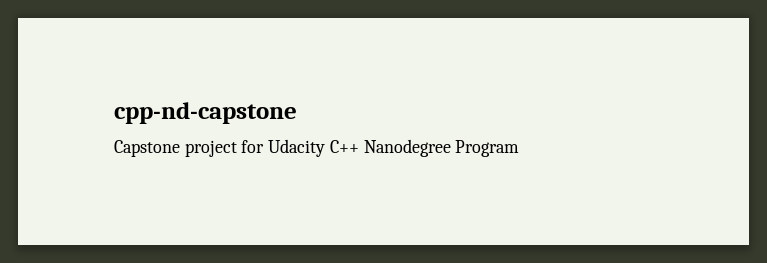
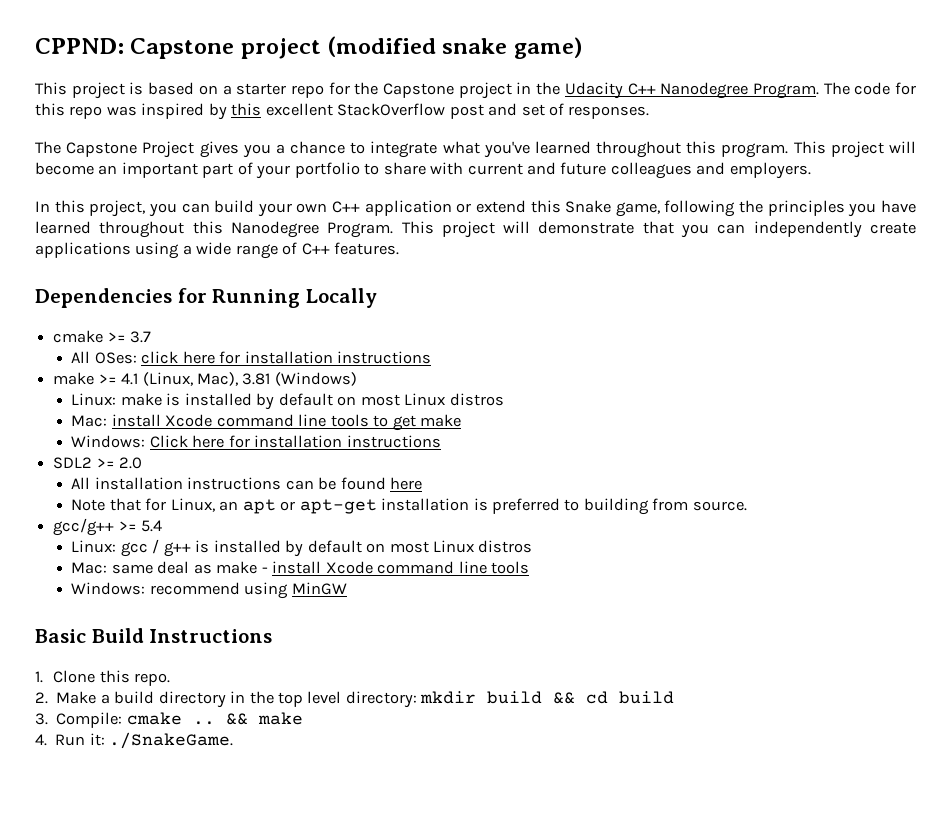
- cpp-nd-capstone
- Capstone project for Udacity C++ Nanodegree Program
+ CPPND: Capstone project (modified snake game)
+ This project is based on a starter repo for the Capstone project in the Udacity C++ Nanodegree Program. The code for this repo was inspired by this excellent StackOverflow post and set of responses.
+ The Capstone Project gives you a chance to integrate what you've learned throughout this program. This project will become an important part of your portfolio to share with current and future colleagues and employers.
+ In this project, you can build your own C++ application or extend this Snake game, following the principles you have learned throughout this Nanodegree Program. This project will demonstrate that you can independently create applications using a wide range of C++ features.
+ Dependencies for Running Locally
+ cmake >= 3.7
+ All OSes: click here for installation instructions
+ make >= 4.1 (Linux, Mac), 3.81 (Windows)
+ Linux: make is installed by default on most Linux distros
+ Mac: install Xcode command line tools to get make
+ Windows: Click here for installation instructions
+ SDL2 >= 2.0
+ All installation instructions can be found here
+ Note that for Linux, an apt or apt-get installation is preferred to building from source.
+ gcc/g++ >= 5.4
+ Linux: gcc / g++ is installed by default on most Linux distros
+ Mac: same deal as make - install Xcode command line tools
+ Windows: recommend using MinGW
+ Basic Build Instructions
+ 1. Clone this repo.
+ 2. Make a build directory in the top level directory: mkdir build && cd build
+ 3. Compile: cmake .. && make
+ 4. Run it: ./SnakeGame.

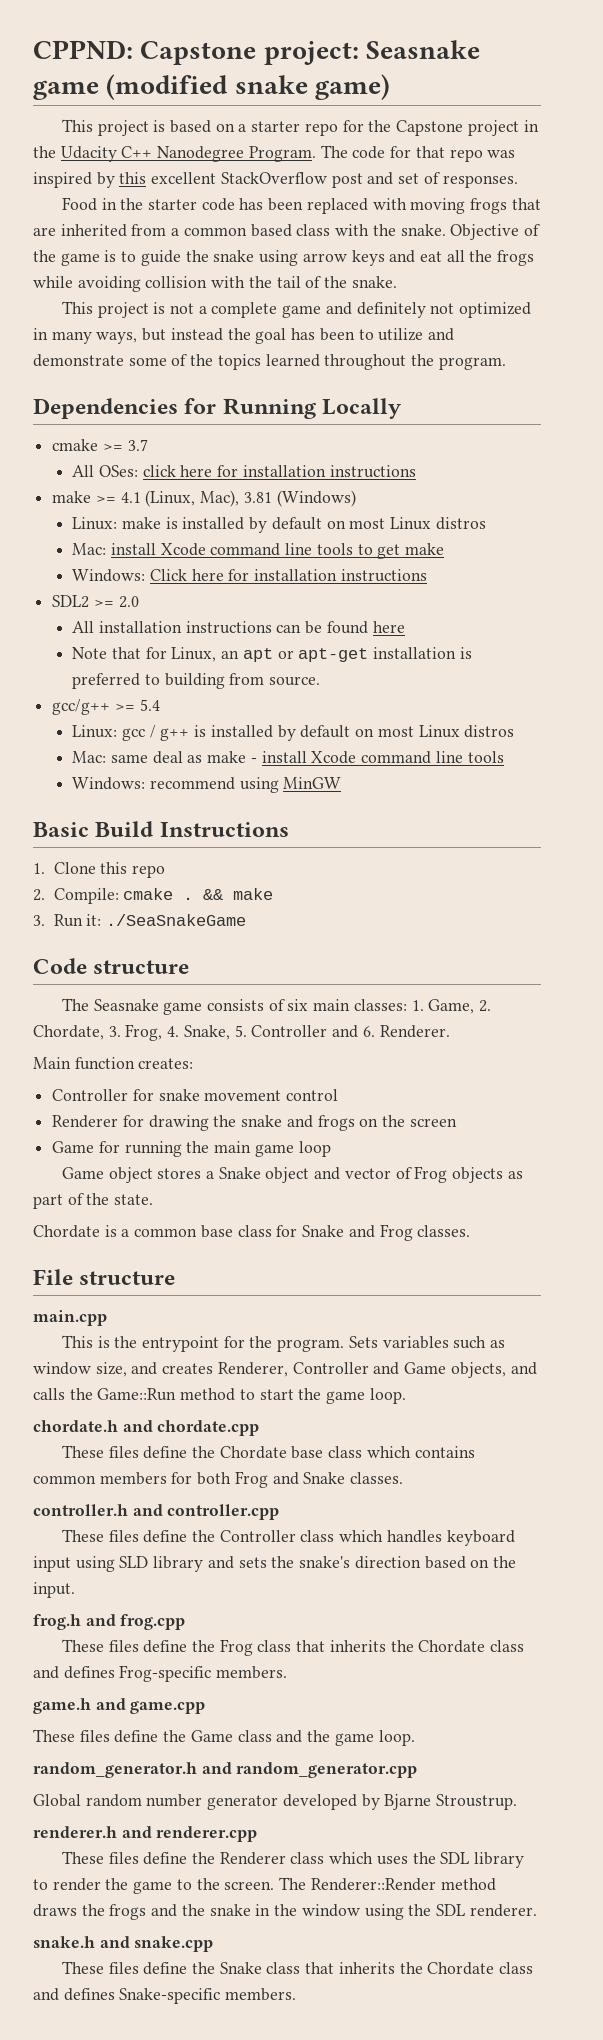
- CPPND: Capstone project (modified snake game)
+ CPPND: Capstone project: Seasnake game (modified snake game)
- The code for this repo was inspired by this excellent StackOverflow post and set of responses.
+ The code for that repo was inspired by this excellent StackOverflow post and set of responses.
- The Capstone Project gives you a chance to integrate what you've learned throughout this program. This project will become an important part of your portfolio to share with current and future colleagues and employers.
- In this project, you can build your own C++ application or extend this Snake game, following the principles you have learned throughout this Nanodegree Program. This project will demonstrate that you can independently create applications using a wide range of C++ features.
+ Food in the starter code has been replaced with moving frogs that are inherited from a common based class with the snake. Objective of the game is to guide the snake using arrow keys and eat all the frogs while avoiding collision with the tail of the snake.
+ This project is not a complete game and definitely not optimized in many ways, but instead the goal has been to utilize and demonstrate some of the topics learned throughout the program.
- 1. Clone this repo.
- 2. Make a build directory in the top level directory: mkdir build && cd build
- 3. Compile: cmake ..
+ 1. Clone this repo
+ 2. Compile: cmake .
- 4. Run it: ./SnakeGame.
+ 3. Run it: ./SeaSnakeGame
+ Code structure
+ The Seasnake game consists of six main classes: 1. Game, 2. Chordate, 3. Frog, 4. Snake, 5. Controller and 6. Renderer.
+ Main function creates:
+ Controller for snake movement control
+ Renderer for drawing the snake and frogs on the screen
+ Game for running the main game loop
+ Game object stores a Snake object and vector of Frog objects as part of the state.
+ Chordate is a common base class for Snake and Frog classes.
+ File structure
+ main.cpp
+ This is the entrypoint for the program. Sets variables such as window size, and creates Renderer, Controller and Game objects, and calls the Game::Run method to start the game loop.
+ chordate.h and chordate.cpp
+ These files define the Chordate base class which contains common members for both Frog and Snake classes.
+ controller.h and controller.cpp
+ These files define the Controller class which handles keyboard input using SLD library and sets the snake's direction based on the input.
+ frog.h and frog.cpp
+ These files define the Frog class that inherits the Chordate class and defines Frog-specific members.
+ game.h and game.cpp
+ These files define the Game class and the game loop.
+ random_generator.h and random_generator.cpp
+ Global random number generator developed by Bjarne Stroustrup.
+ renderer.h and renderer.cpp
+ These files define the Renderer class which uses the SDL library to render the game to the screen. The Renderer::Render method draws the frogs and the snake in the window using the SDL renderer.
+ snake.h and snake.cpp
+ These files define the Snake class that inherits the Chordate class and defines Snake-specific members.

